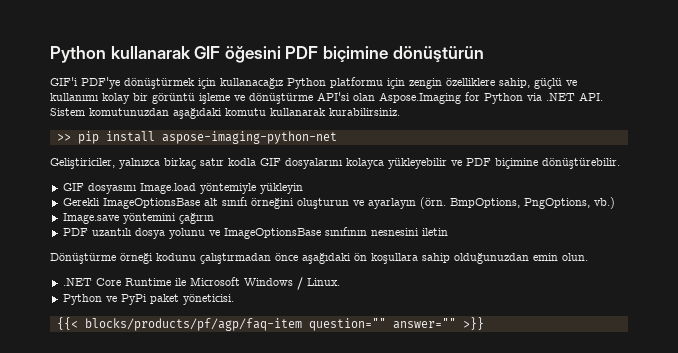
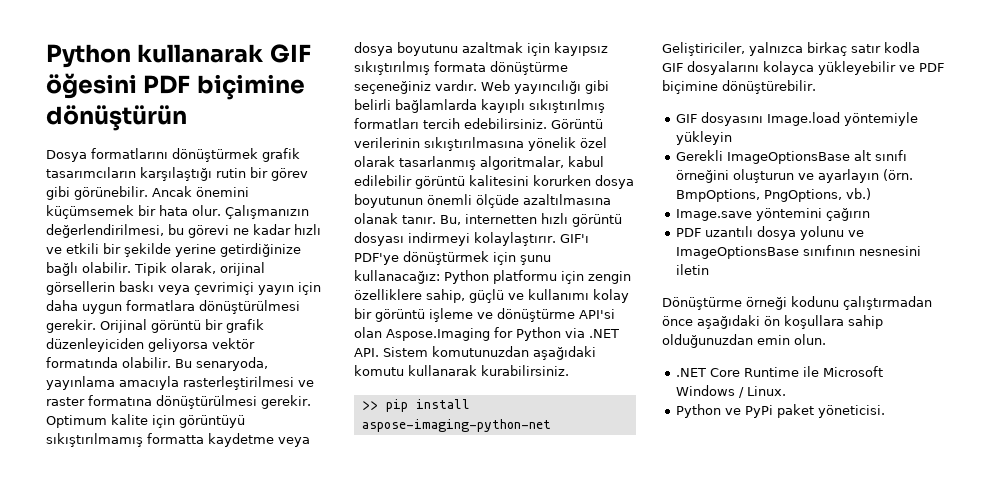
- GIF'i PDF'ye dönüştürmek için kullanacağız Python platformu için zengin özelliklere sahip, güçlü ve kullanımı kolay bir görüntü işleme ve dönüştürme API'si olan Aspose.Imaging for Python via .NET API. Sistem komutunuzdan aşağıdaki komutu kullanarak kurabilirsiniz.
+ Dosya formatlarını dönüştürmek grafik tasarımcıların karşılaştığı rutin bir görev gibi görünebilir. Ancak önemini küçümsemek bir hata olur. Çalışmanızın değerlendirilmesi, bu görevi ne kadar hızlı ve etkili bir şekilde yerine getirdiğinize bağlı olabilir. Tipik olarak, orijinal görsellerin baskı veya çevrimiçi yayın için daha uygun formatlara dönüştürülmesi gerekir. Orijinal görüntü bir grafik düzenleyiciden geliyorsa vektör formatında olabilir. Bu senaryoda, yayınlama amacıyla rasterleştirilmesi ve raster formatına dönüştürülmesi gerekir. Optimum kalite için görüntüyü sıkıştırılmamış formatta kaydetme veya dosya boyutunu azaltmak için kayıpsız sıkıştırılmış formata dönüştürme seçeneğiniz vardır. Web yayıncılığı gibi belirli bağlamlarda kayıplı sıkıştırılmış formatları tercih edebilirsiniz. Görüntü verilerinin sıkıştırılmasına yönelik özel olarak tasarlanmış algoritmalar, kabul edilebilir görüntü kalitesini korurken dosya boyutunun önemli ölçüde azaltılmasına olanak tanır. Bu, internetten hızlı görüntü dosyası indirmeyi kolaylaştırır. GIF'ı PDF'ye dönüştürmek için şunu kullanacağız: Python platformu için zengin özelliklere sahip, güçlü ve kullanımı kolay bir görüntü işleme ve dönüştürme API'si olan Aspose.Imaging for Python via .NET API. Sistem komutunuzdan aşağıdaki komutu kullanarak kurabilirsiniz.
- {{< blocks/products/pf/agp/faq-item question="" answer="" >}}

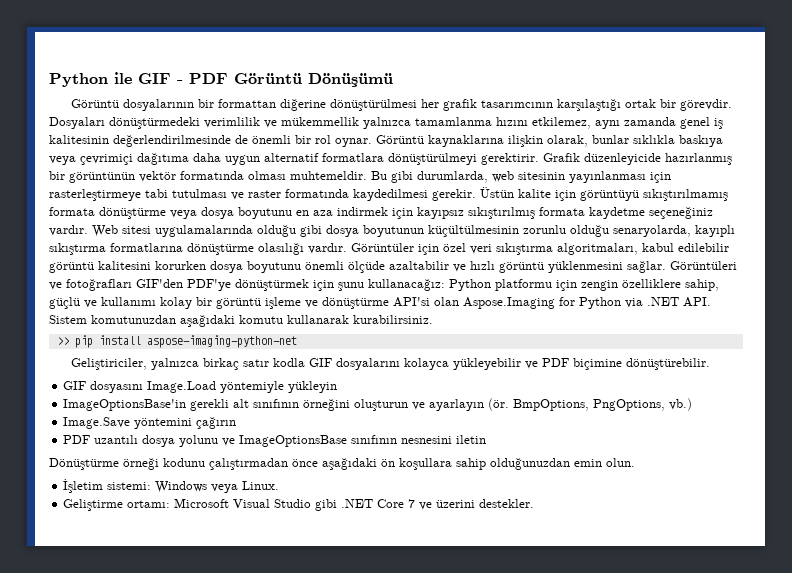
- Python kullanarak GIF öğesini PDF biçimine dönüştürün
- Dosya formatlarını dönüştürmek grafik tasarımcıların karşılaştığı rutin bir görev gibi görünebilir. Ancak önemini küçümsemek bir hata olur. Çalışmanızın değerlendirilmesi, bu görevi ne kadar hızlı ve etkili bir şekilde yerine getirdiğinize bağlı olabilir. Tipik olarak, orijinal görsellerin baskı veya çevrimiçi yayın için daha uygun formatlara dönüştürülmesi gerekir. Orijinal görüntü bir grafik düzenleyiciden geliyorsa vektör formatında olabilir. Bu senaryoda, yayınlama amacıyla rasterleştirilmesi ve raster formatına dönüştürülmesi gerekir. Optimum kalite için görüntüyü sıkıştırılmamış formatta kaydetme veya dosya boyutunu azaltmak için kayıpsız sıkıştırılmış formata dönüştürme seçeneğiniz vardır.
+ Python ile GIF - PDF Görüntü Dönüşümü
+ Görüntü dosyalarının bir formattan diğerine dönüştürülmesi her grafik tasarımcının karşılaştığı ortak bir görevdir. Dosyaları dönüştürmedeki verimlilik ve mükemmellik yalnızca tamamlanma hızını etkilemez, aynı zamanda genel iş kalitesinin değerlendirilmesinde de önemli bir rol oynar. Görüntü kaynaklarına ilişkin olarak, bunlar sıklıkla baskıya veya çevrimiçi dağıtıma daha uygun alternatif formatlara dönüştürülmeyi gerektirir. Grafik düzenleyicide hazırlanmış bir görüntünün vektör formatında olması muhtemeldir. Bu gibi durumlarda, web sitesinin yayınlanması için rasterleştirmeye tabi tutulması ve raster formatında kaydedilmesi gerekir. Üstün kalite için görüntüyü sıkıştırılmamış formata dönüştürme veya dosya boyutunu en aza indirmek için kayıpsız sıkıştırılmış formata kaydetme seçeneğiniz vardır.
- Web yayıncılığı gibi belirli bağlamlarda kayıplı sıkıştırılmış formatları tercih edebilirsiniz. Görüntü verilerinin sıkıştırılmasına yönelik özel olarak tasarlanmış algoritmalar, kabul edilebilir görüntü kalitesini korurken dosya boyutunun önemli ölçüde azaltılmasına olanak tanır. Bu, internetten hızlı görüntü dosyası indirmeyi kolaylaştırır. GIF'ı PDF'ye dönüştürmek için şunu kullanacağız: Python platformu için zengin özelliklere sahip, güçlü ve kullanımı kolay bir görüntü işleme ve dönüştürme API'si olan Aspose.Imaging for Python via .NET API. Sistem komutunuzdan aşağıdaki komutu kullanarak kurabilirsiniz.
+ Web sitesi uygulamalarında olduğu gibi dosya boyutunun küçültülmesinin zorunlu olduğu senaryolarda, kayıplı sıkıştırma formatlarına dönüştürme olasılığı vardır. Görüntüler için özel veri sıkıştırma algoritmaları, kabul edilebilir görüntü kalitesini korurken dosya boyutunu önemli ölçüde azaltabilir ve hızlı görüntü yüklenmesini sağlar. Görüntüleri ve fotoğrafları GIF'den PDF'ye dönüştürmek için şunu kullanacağız: Python platformu için zengin özelliklere sahip, güçlü ve kullanımı kolay bir görüntü işleme ve dönüştürme API'si olan Aspose.Imaging for Python via .NET API. Sistem komutunuzdan aşağıdaki komutu kullanarak kurabilirsiniz.
- GIF dosyasını Image.load yöntemiyle yükleyin
+ GIF dosyasını Image.Load yöntemiyle yükleyin
- Gerekli ImageOptionsBase alt sınıfı örneğini oluşturun ve ayarlayın (örn.
+ ImageOptionsBase'in gerekli alt sınıfının örneğini oluşturun ve ayarlayın (ör.
- Image.save yöntemini çağırın
+ Image.Save yöntemini çağırın
- .NET Core Runtime ile Microsoft Windows / Linux.
- Python ve PyPi paket yöneticisi.
+ İşletim sistemi: Windows veya Linux.
+ Geliştirme ortamı: Microsoft Visual Studio gibi .NET Core 7 ve üzerini destekler.

